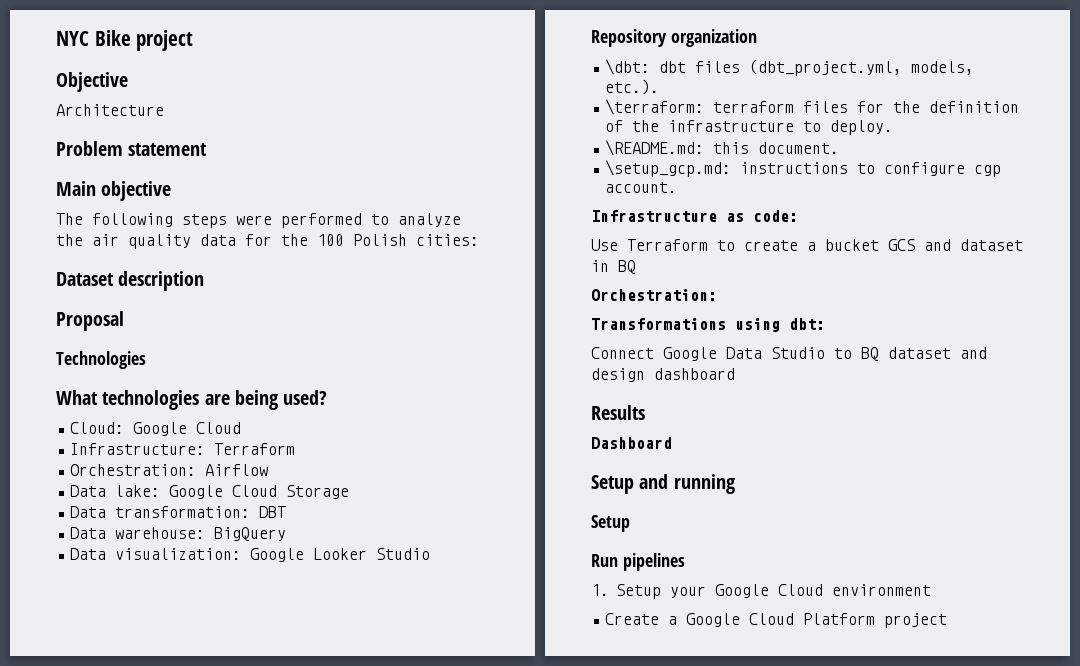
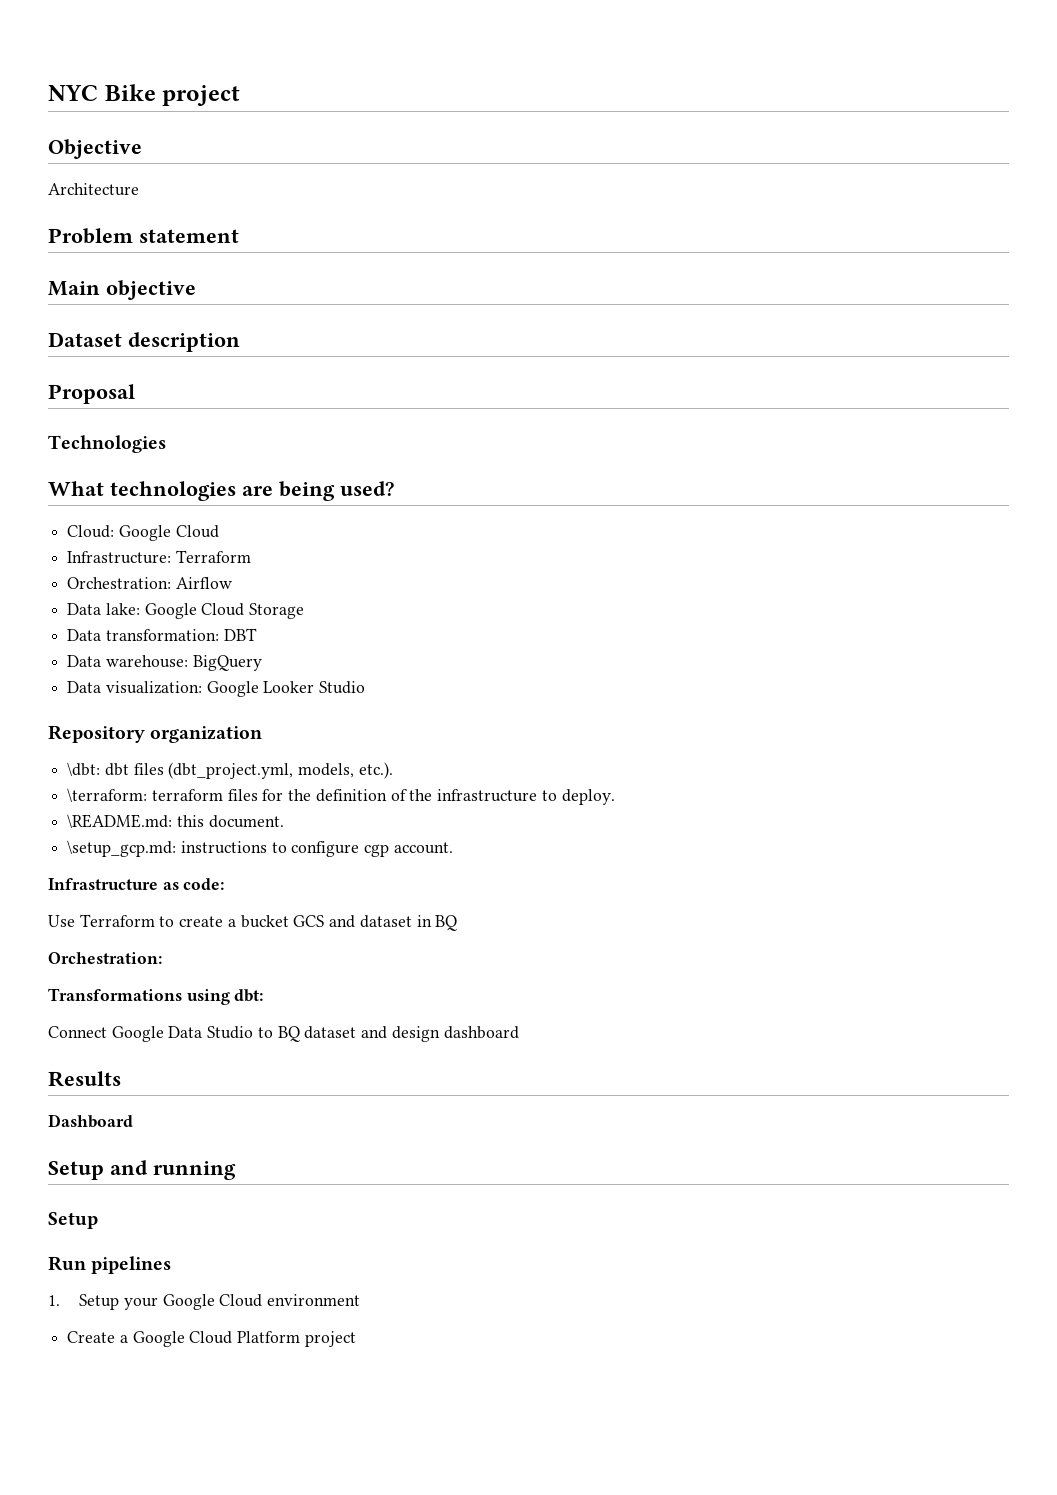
- The following steps were performed to analyze the air quality data for the 100 Polish cities:

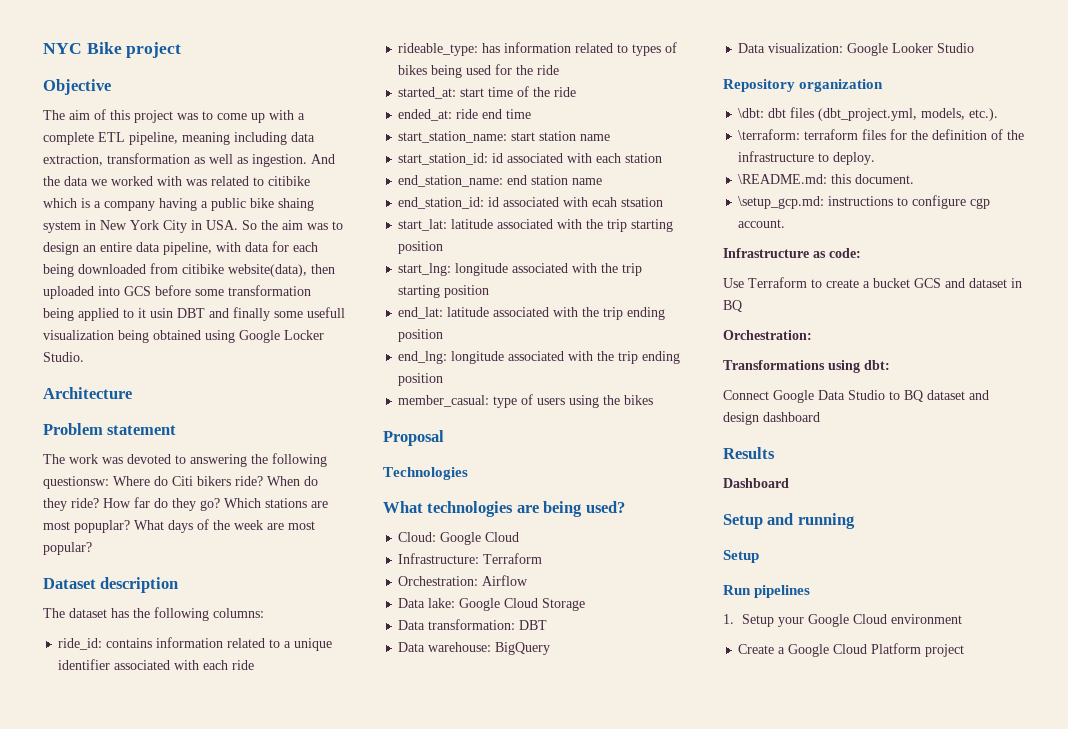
+ The aim of this project was to come up with a complete ETL pipeline, meaning including data extraction, transformation as well as ingestion. And the data we worked with was related to citibike which is a company having a public bike shaing system in New York City in USA. So the aim was to design an entire data pipeline, with data for each being downloaded from citibike website(data), then uploaded into GCS before some transformation being applied to it usin DBT and finally some usefull visualization being obtained using Google Locker Studio.
  Architecture
  Problem statement
- Main objective
+ The work was devoted to answering the following questionsw: Where do Citi bikers ride? When do they ride? How far do they go? Which stations are most popuplar? What days of the week are most popular?
  Dataset description
+ The dataset has the following columns:
+ ride_id: contains information related to a unique identifier associated with each ride
+ rideable_type: has information related to types of bikes being used for the ride
+ started_at: start time of the ride
+ ended_at: ride end time
+ start_station_name: start station name
+ start_station_id: id associated with each station
+ end_station_name: end station name
+ end_station_id: id associated with ecah stsation
+ start_lat: latitude associated with the trip starting position
+ start_lng: longitude associated with the trip starting position
+ end_lat: latitude associated with the trip ending position
+ end_lng: longitude associated with the trip ending position
+ member_casual: type of users using the bikes

